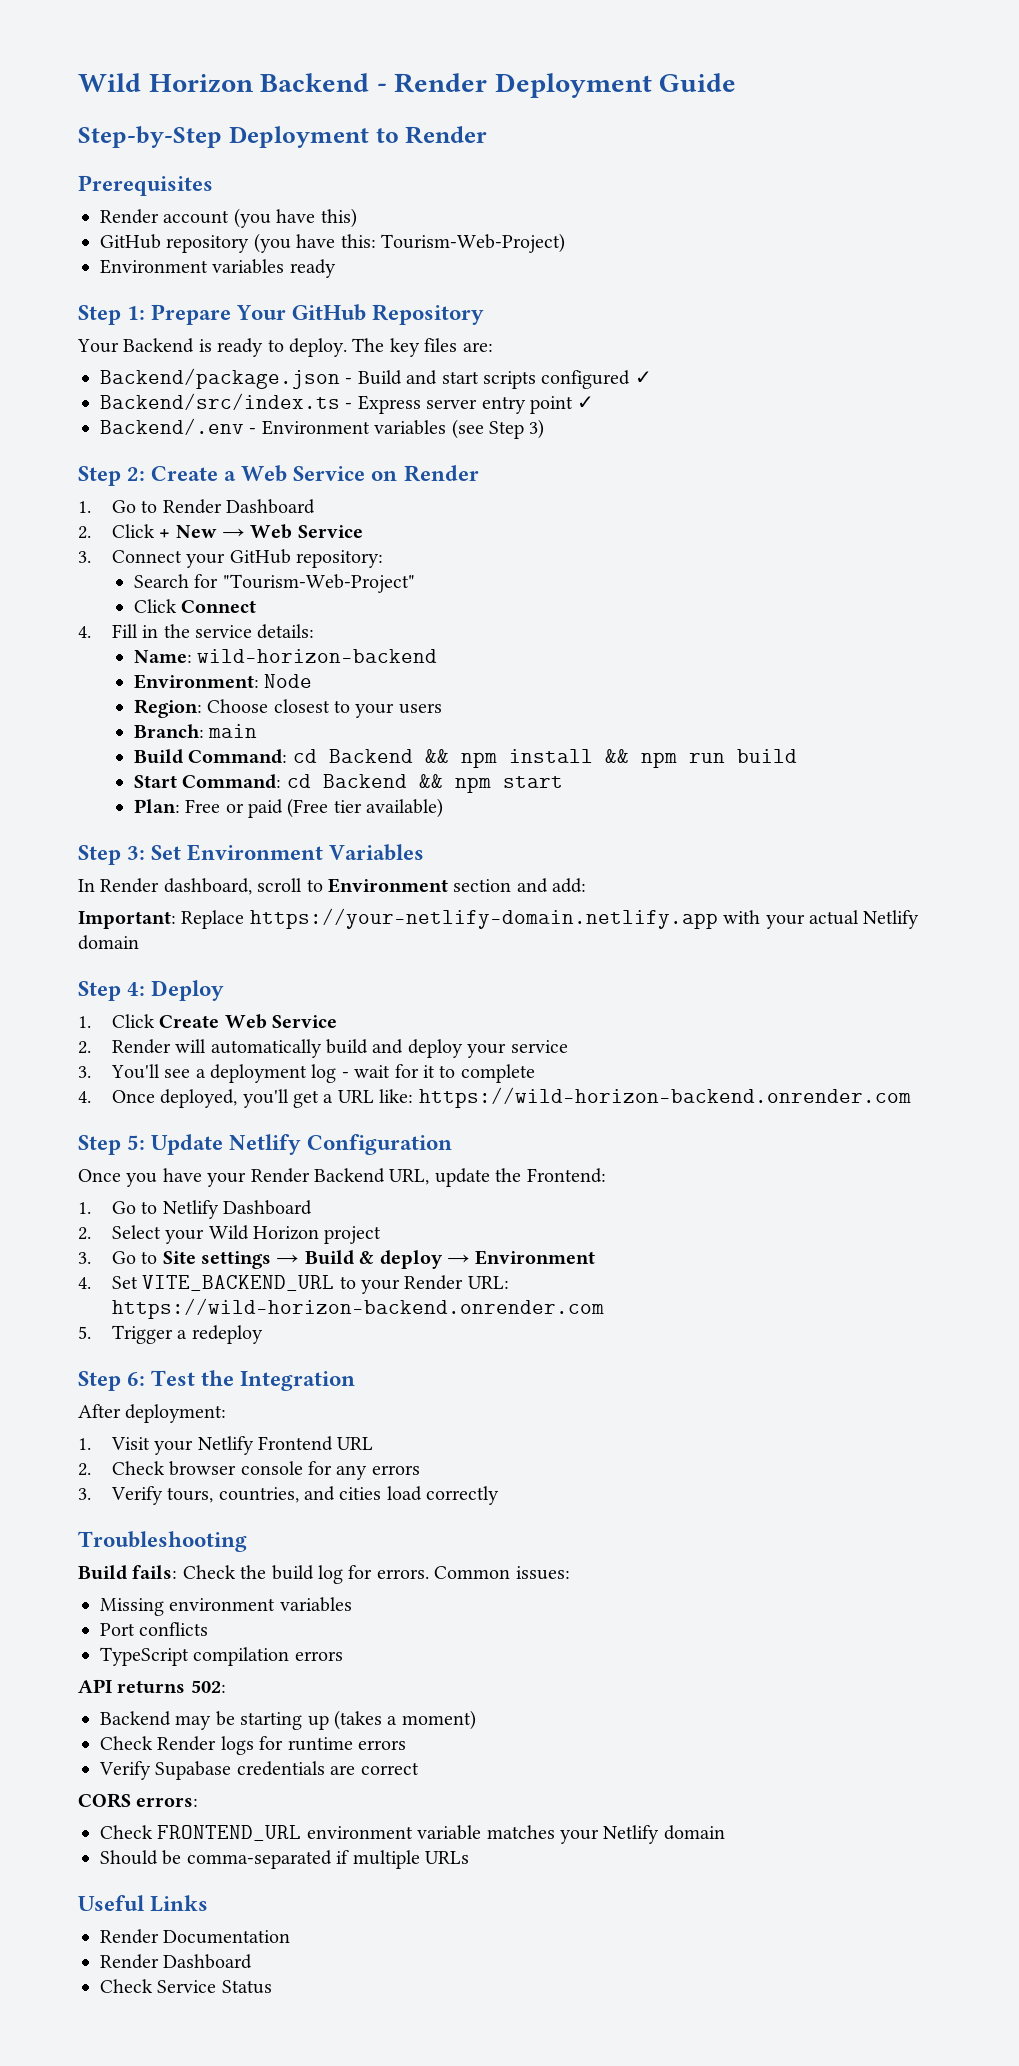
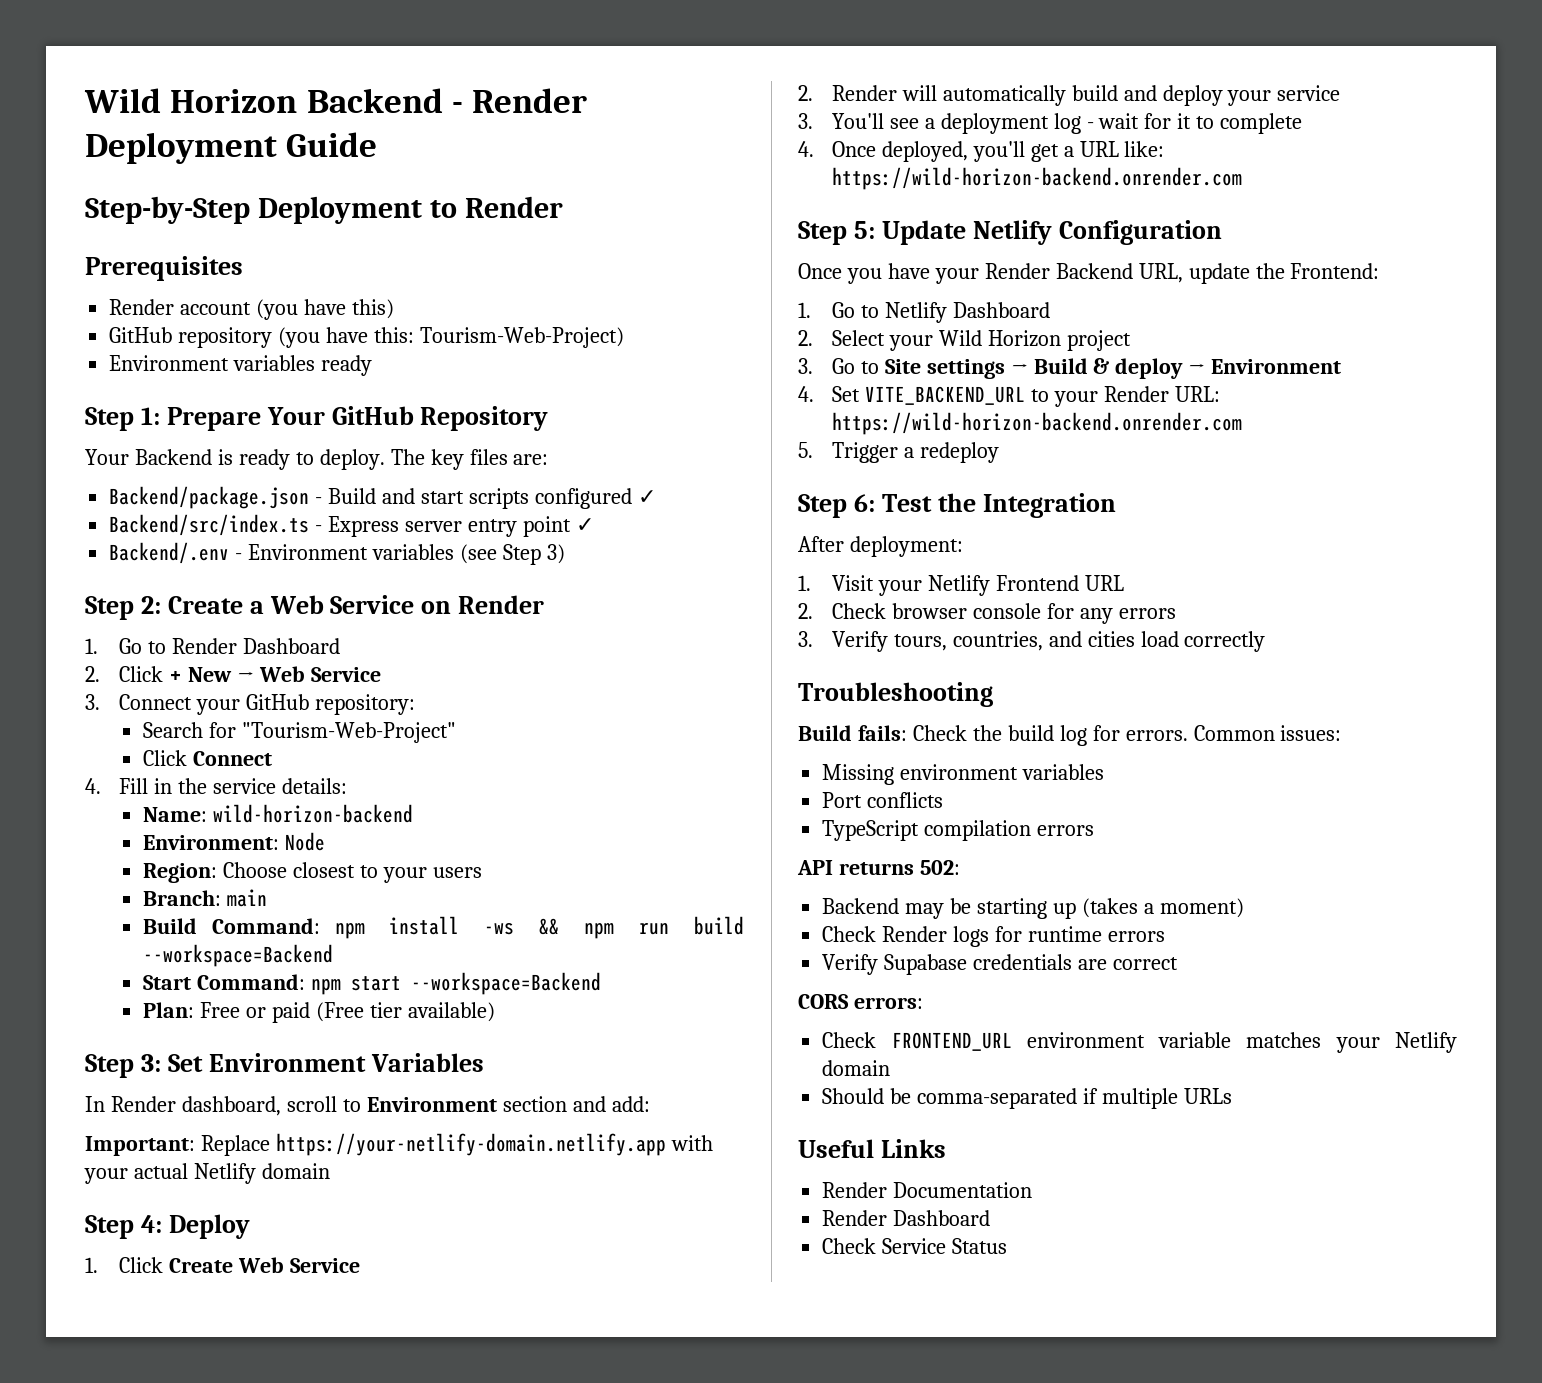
- Build Command: cd Backend && npm install && npm run build
+ Build Command: npm install -ws && npm run build --workspace=Backend
- Start Command: cd Backend && npm start
+ Start Command: npm start --workspace=Backend

